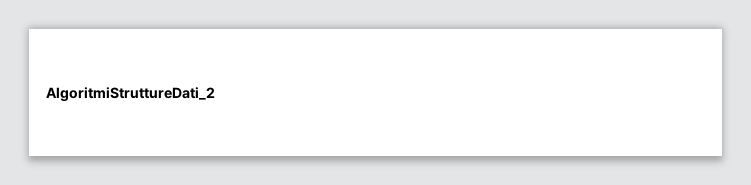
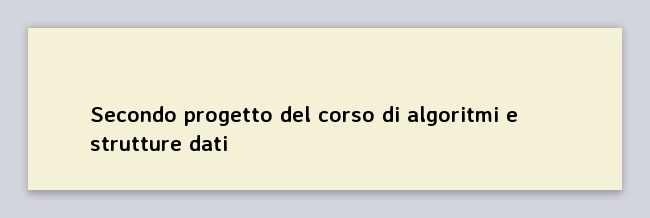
- AlgoritmiStruttureDati_2
+ Secondo progetto del corso di algoritmi e strutture dati

